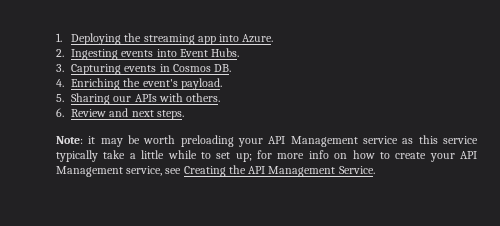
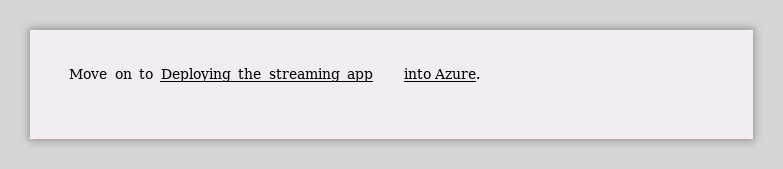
- 1. Deploying the streaming app into Azure.
+ Move on to Deploying the streaming app into Azure.
- 2. Ingesting events into Event Hubs.
- 3. Capturing events in Cosmos DB.
- 4. Enriching the event's payload.
- 5. Sharing our APIs with others.
- 6. Review and next steps.
- Note: it may be worth preloading your API Management service as this service typically take a little while to set up; for more info on how to create your API Management service, see Creating the API Management Service.

